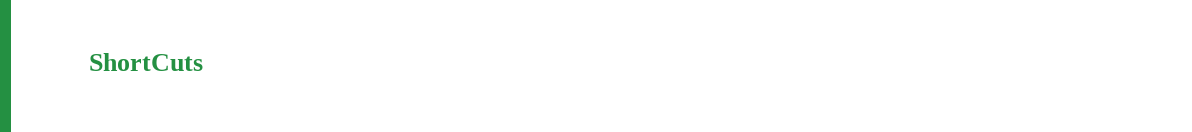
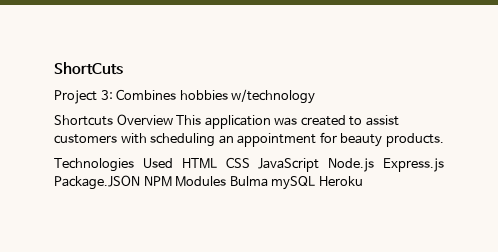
+ Project 3: Combines hobbies w/technology
+ Shortcuts Overview This application was created to assist customers with scheduling an appointment for beauty products.
+ Technologies Used HTML CSS JavaScript Node.js Express.js Package.JSON NPM Modules Bulma mySQL Heroku

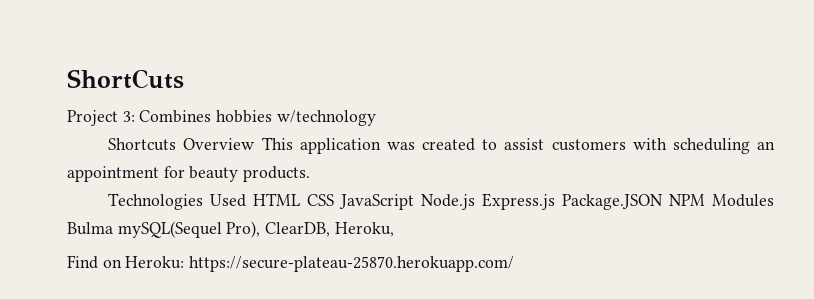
- Technologies Used HTML CSS JavaScript Node.js Express.js Package.JSON NPM Modules Bulma mySQL Heroku
+ Technologies Used HTML CSS JavaScript Node.js Express.js Package.JSON NPM Modules Bulma mySQL(Sequel Pro), ClearDB, Heroku,
+ Find on Heroku: https://secure-plateau-25870.herokuapp.com/

